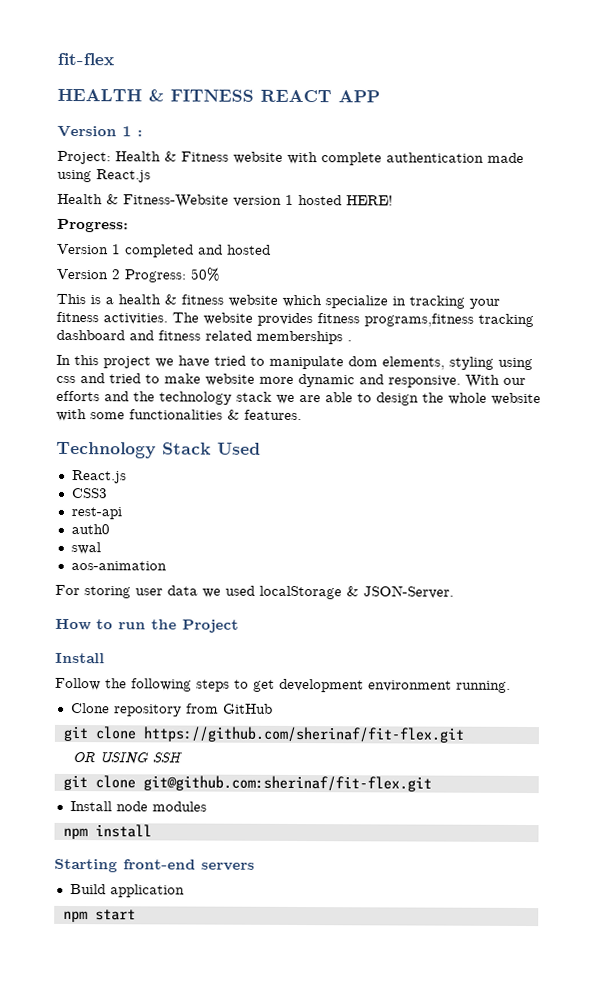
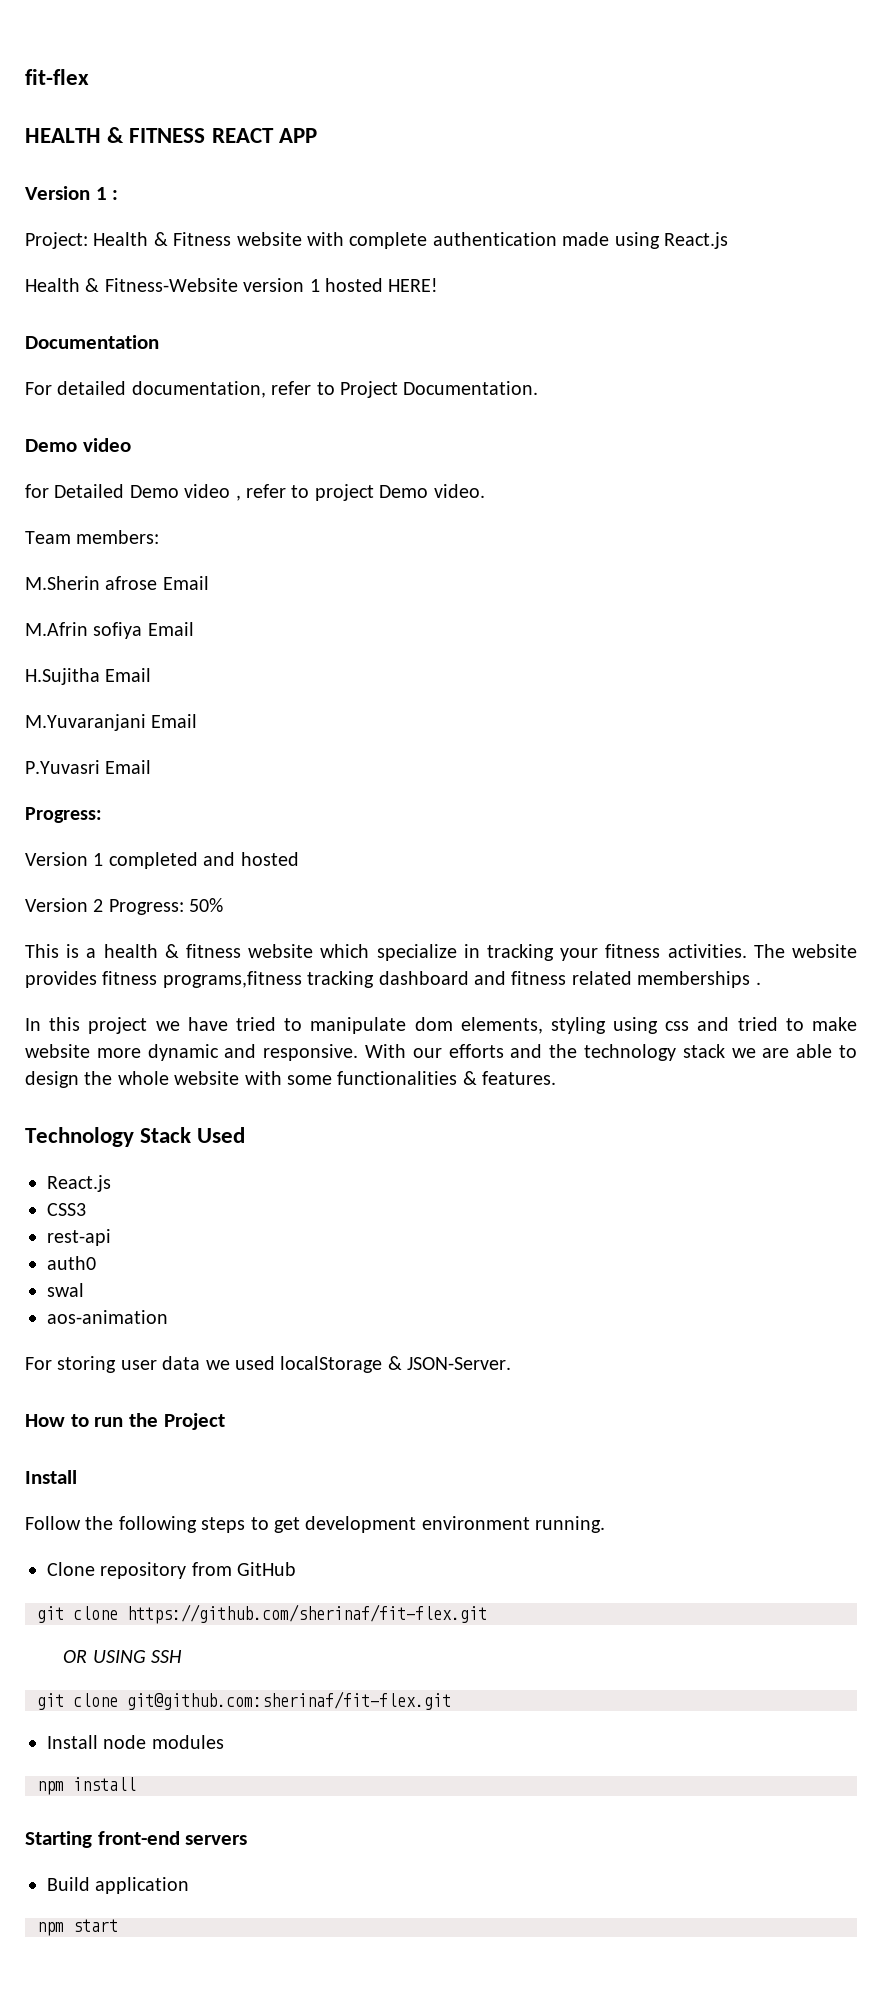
+ Documentation
+ For detailed documentation, refer to Project Documentation.
+ Demo video
+ for Detailed Demo video , refer to project Demo video.
+ Team members:
+ M.Sherin afrose Email
+ M.Afrin sofiya Email
+ H.Sujitha Email
+ M.Yuvaranjani Email
+ P.Yuvasri Email

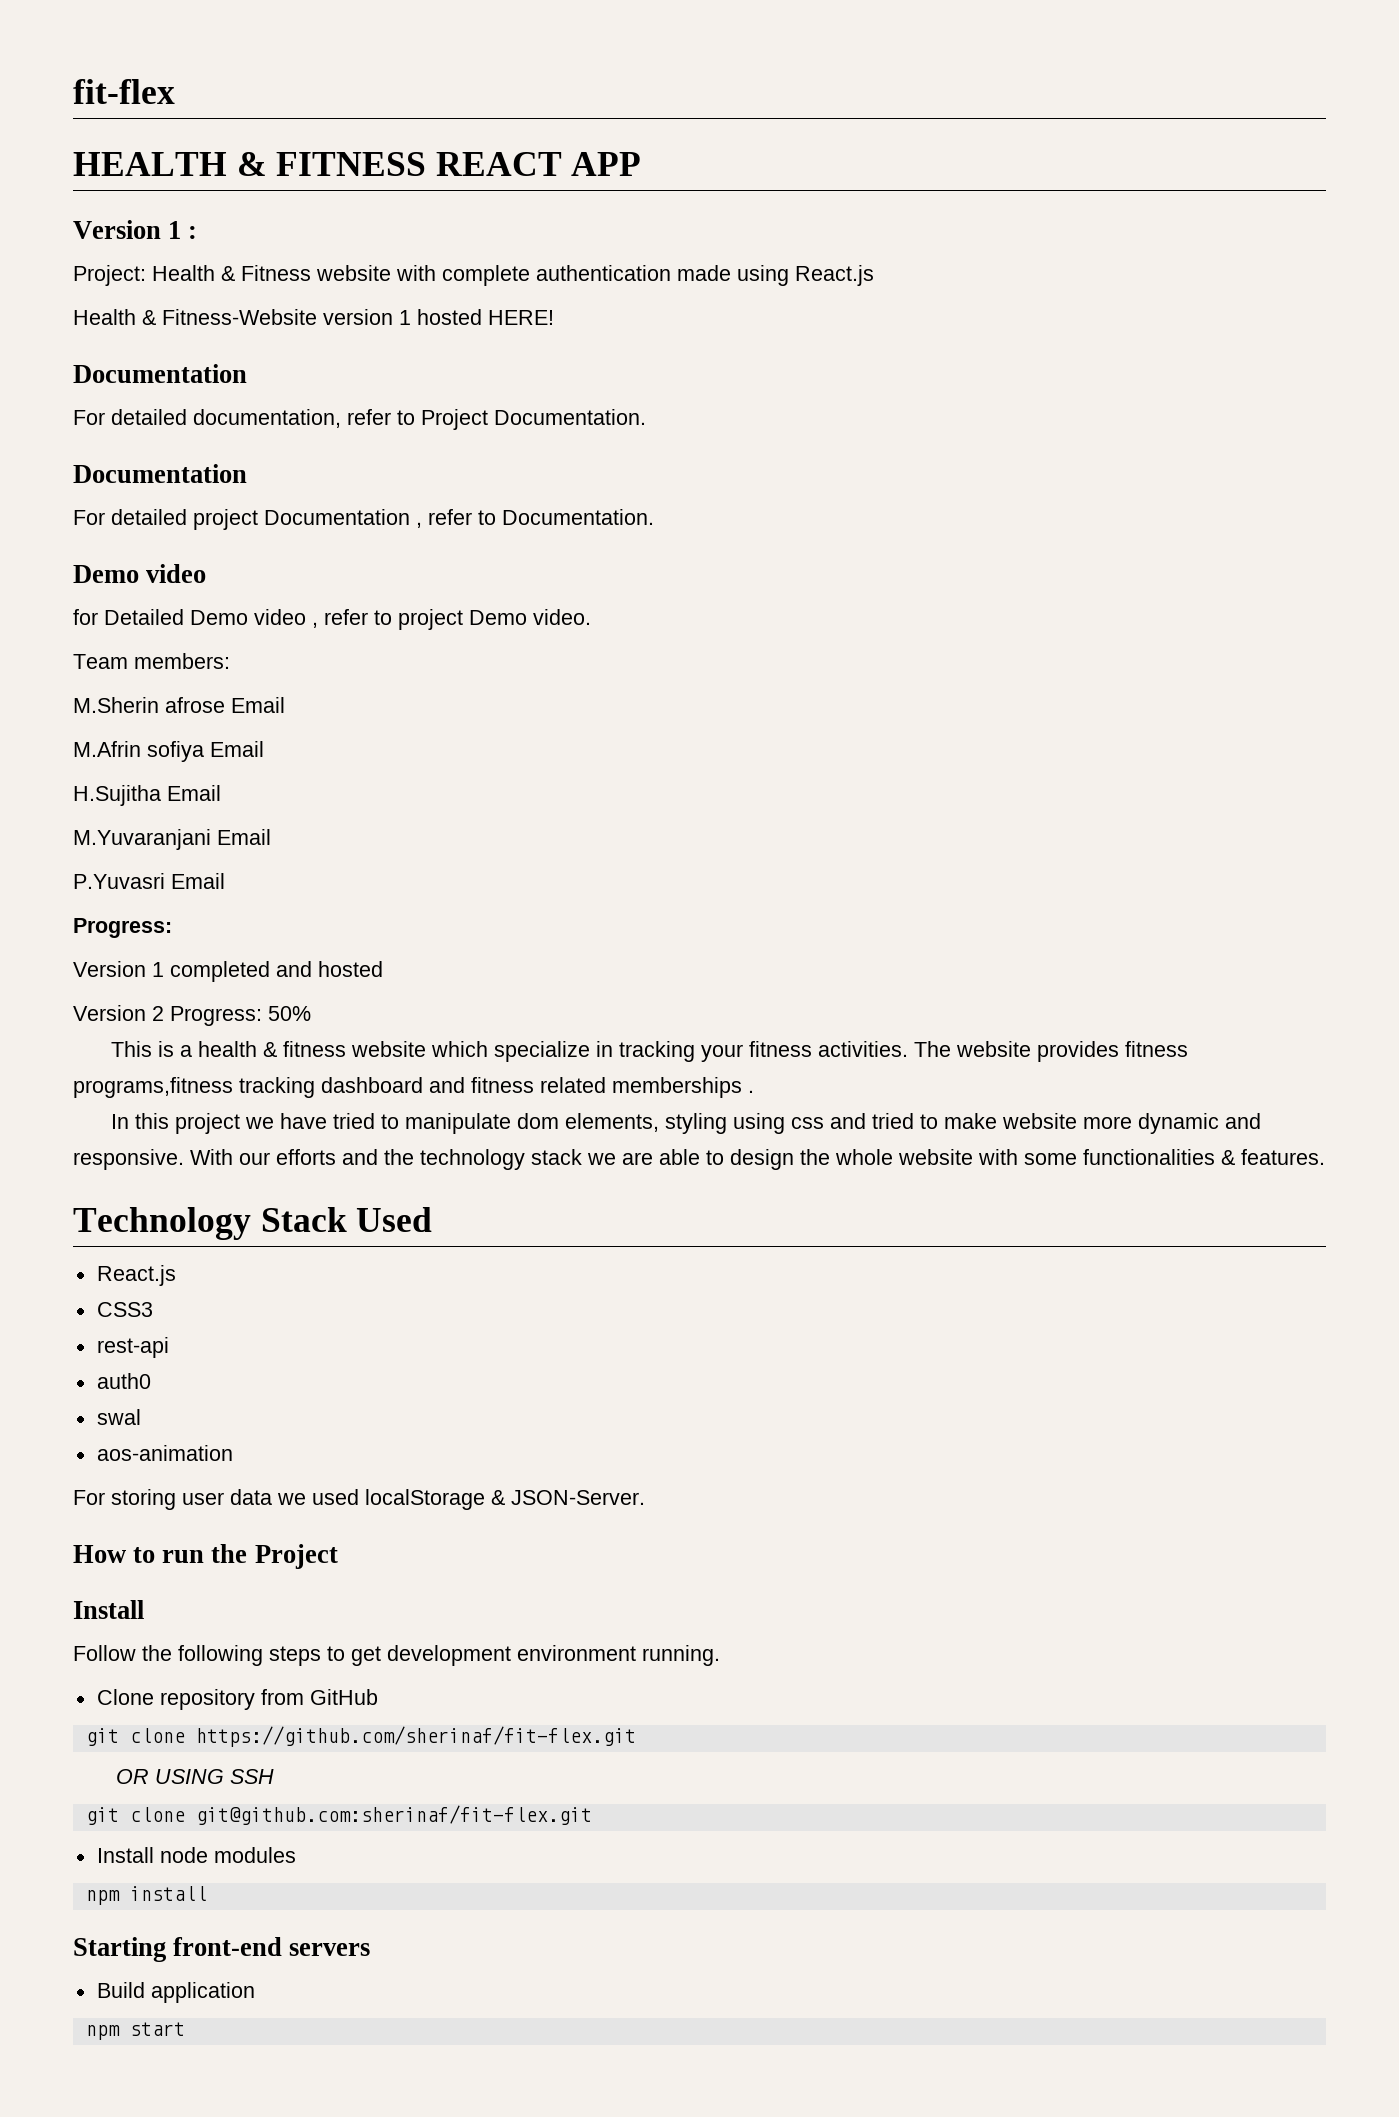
  For detailed documentation, refer to Project Documentation.
+ Documentation
+ For detailed project Documentation , refer to Documentation.

